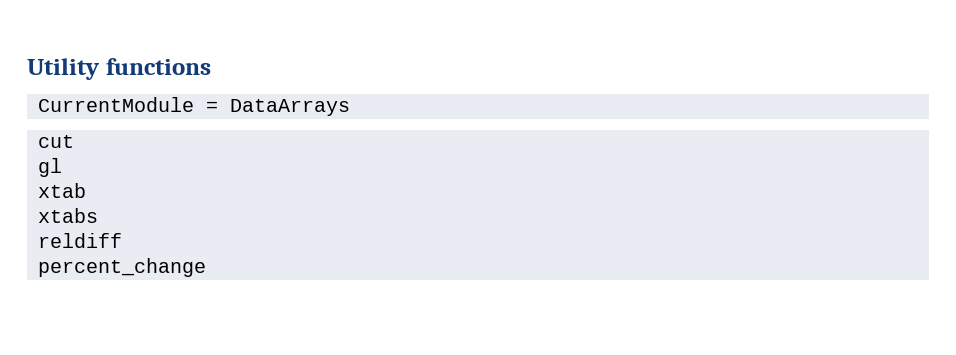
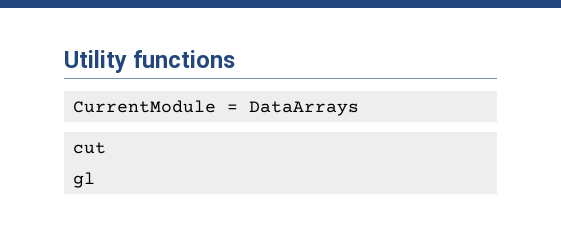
- xtab
- xtabs
- reldiff
- percent_change

